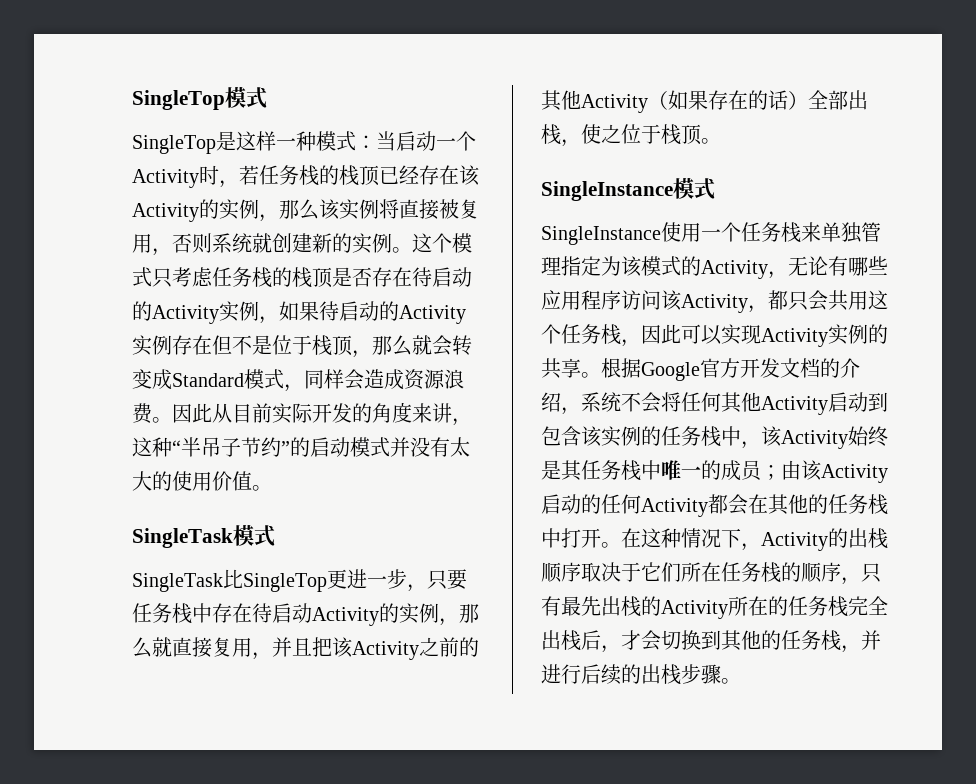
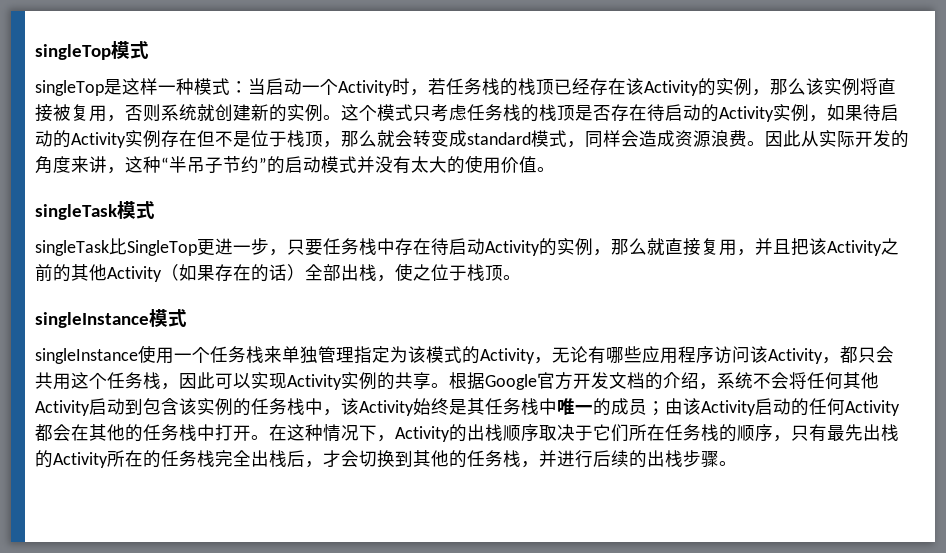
- SingleTop模式
- SingleTop是这样一种模式：当启动一个Activity时，若任务栈的栈顶已经存在该Activity的实例，那么该实例将直接被复用，否则系统就创建新的实例。
+ singleTop模式
+ singleTop是这样一种模式：当启动一个Activity时，若任务栈的栈顶已经存在该Activity的实例，那么该实例将直接被复用，否则系统就创建新的实例。
- 这个模式只考虑任务栈的栈顶是否存在待启动的Activity实例，如果待启动的Activity实例存在但不是位于栈顶，那么就会转变成Standard模式，同样会造成资源浪费。
+ 这个模式只考虑任务栈的栈顶是否存在待启动的Activity实例，如果待启动的Activity实例存在但不是位于栈顶，那么就会转变成standard模式，同样会造成资源浪费。
- 因此从目前实际开发的角度来讲，这种“半吊子节约”的启动模式并没有太大的使用价值。
+ 因此从实际开发的角度来讲，这种“半吊子节约”的启动模式并没有太大的使用价值。
- SingleTask模式
- SingleTask比SingleTop更进一步，只要任务栈中存在待启动Activity的实例，那么就直接复用，并且把该Activity之前的其他Activity（如果存在的话）全部出栈，使之位于栈顶。
+ singleTask模式
+ singleTask比SingleTop更进一步，只要任务栈中存在待启动Activity的实例，那么就直接复用，并且把该Activity之前的其他Activity（如果存在的话）全部出栈，使之位于栈顶。
- SingleInstance模式
- SingleInstance使用一个任务栈来单独管理指定为该模式的Activity，无论有哪些应用程序访问该Activity，都只会共用这个任务栈，因此可以实现Activity实例的共享。
+ singleInstance模式
+ singleInstance使用一个任务栈来单独管理指定为该模式的Activity，无论有哪些应用程序访问该Activity，都只会共用这个任务栈，因此可以实现Activity实例的共享。

